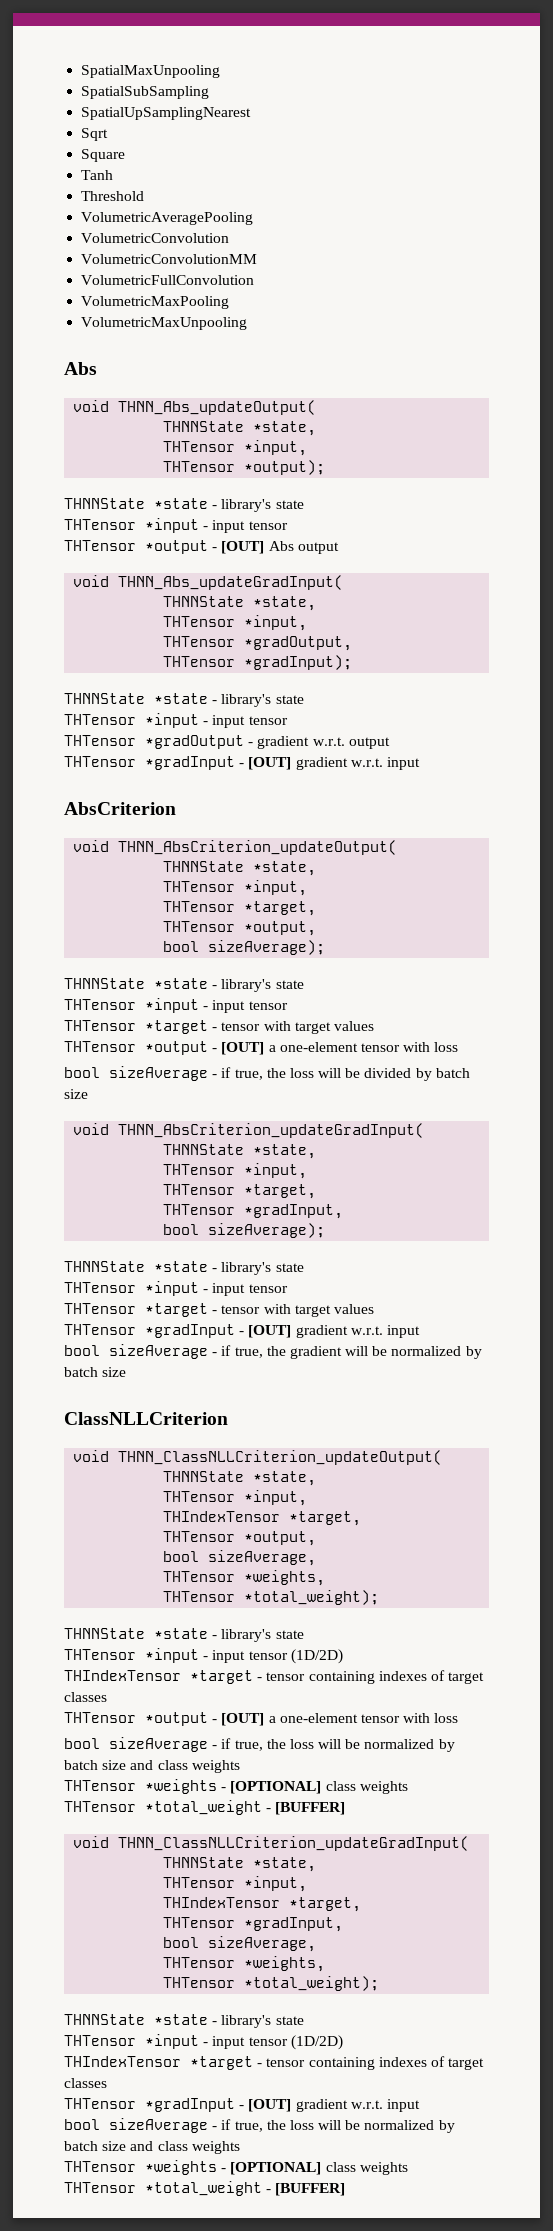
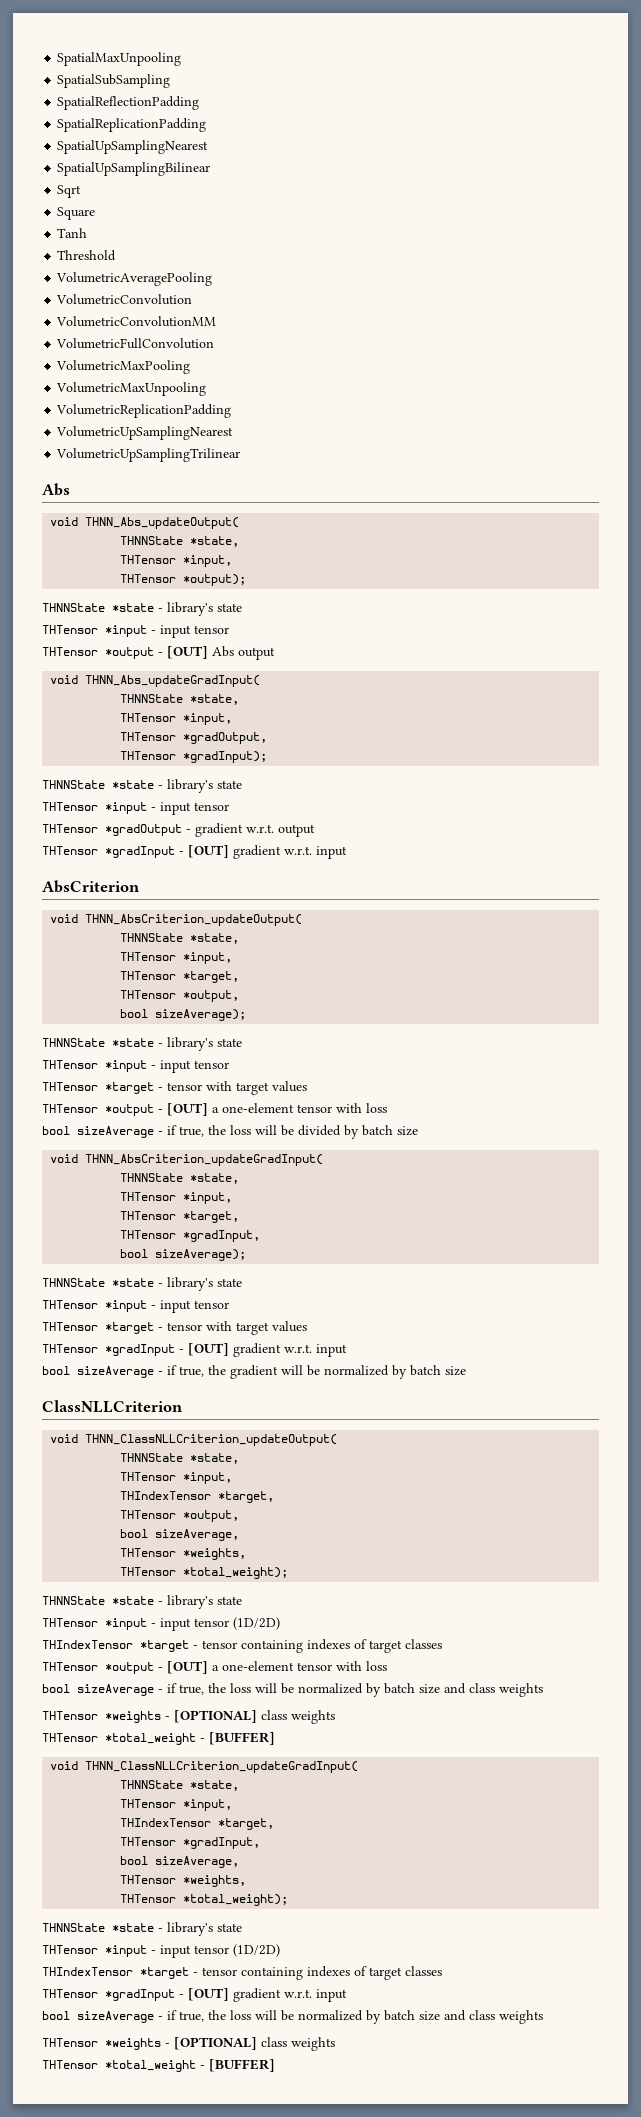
+ SpatialReflectionPadding
+ SpatialReplicationPadding
+ SpatialUpSamplingBilinear
+ VolumetricReplicationPadding
+ VolumetricUpSamplingNearest
+ VolumetricUpSamplingTrilinear

